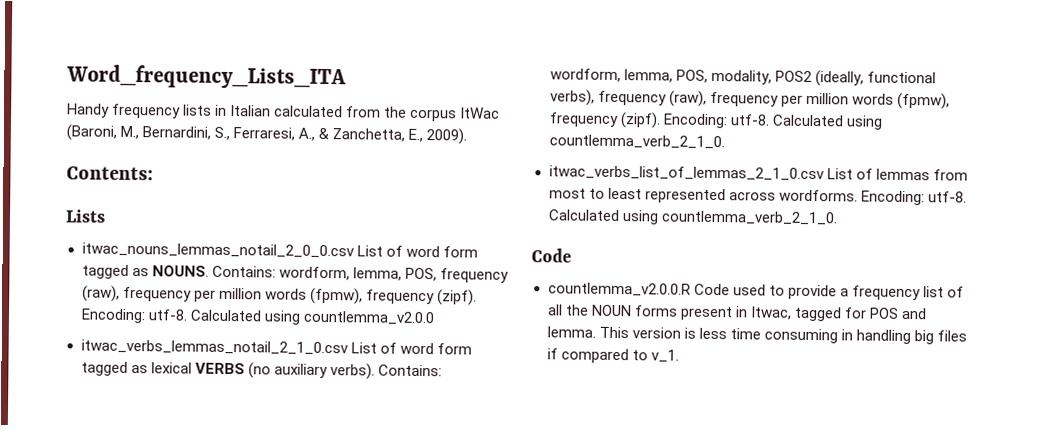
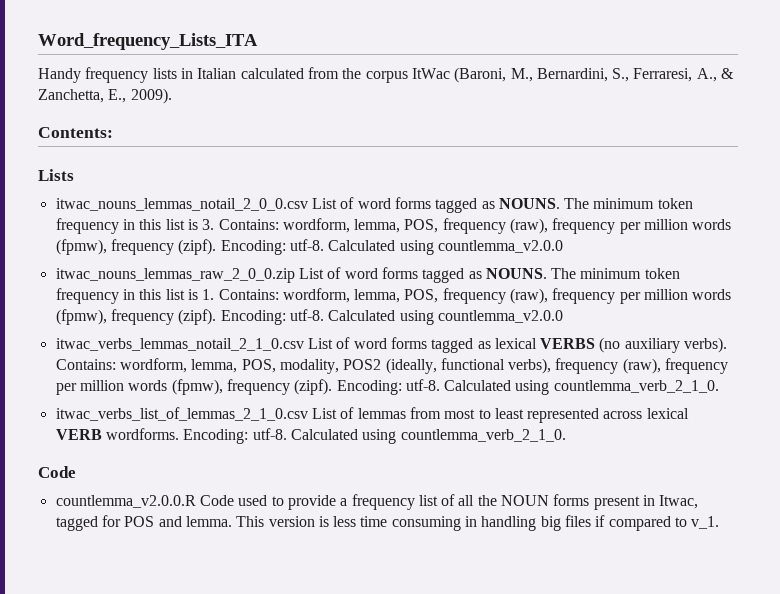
- itwac_nouns_lemmas_notail_2_0_0.csv List of word form tagged as NOUNS. Contains: wordform, lemma, POS, frequency (raw), frequency per million words (fpmw), frequency (zipf).
+ itwac_nouns_lemmas_notail_2_0_0.csv List of word forms tagged as NOUNS. The minimum token frequency in this list is 3. Contains: wordform, lemma, POS, frequency (raw), frequency per million words (fpmw), frequency (zipf). Encoding: utf-8. Calculated using countlemma_v2.0.0
+ itwac_nouns_lemmas_raw_2_0_0.zip List of word forms tagged as NOUNS. The minimum token frequency in this list is 1. Contains: wordform, lemma, POS, frequency (raw), frequency per million words (fpmw), frequency (zipf).
- itwac_verbs_lemmas_notail_2_1_0.csv List of word form tagged as lexical VERBS (no auxiliary verbs).
+ itwac_verbs_lemmas_notail_2_1_0.csv List of word forms tagged as lexical VERBS (no auxiliary verbs).
- itwac_verbs_list_of_lemmas_2_1_0.csv List of lemmas from most to least represented across wordforms.
+ itwac_verbs_list_of_lemmas_2_1_0.csv List of lemmas from most to least represented across lexical VERB wordforms.

